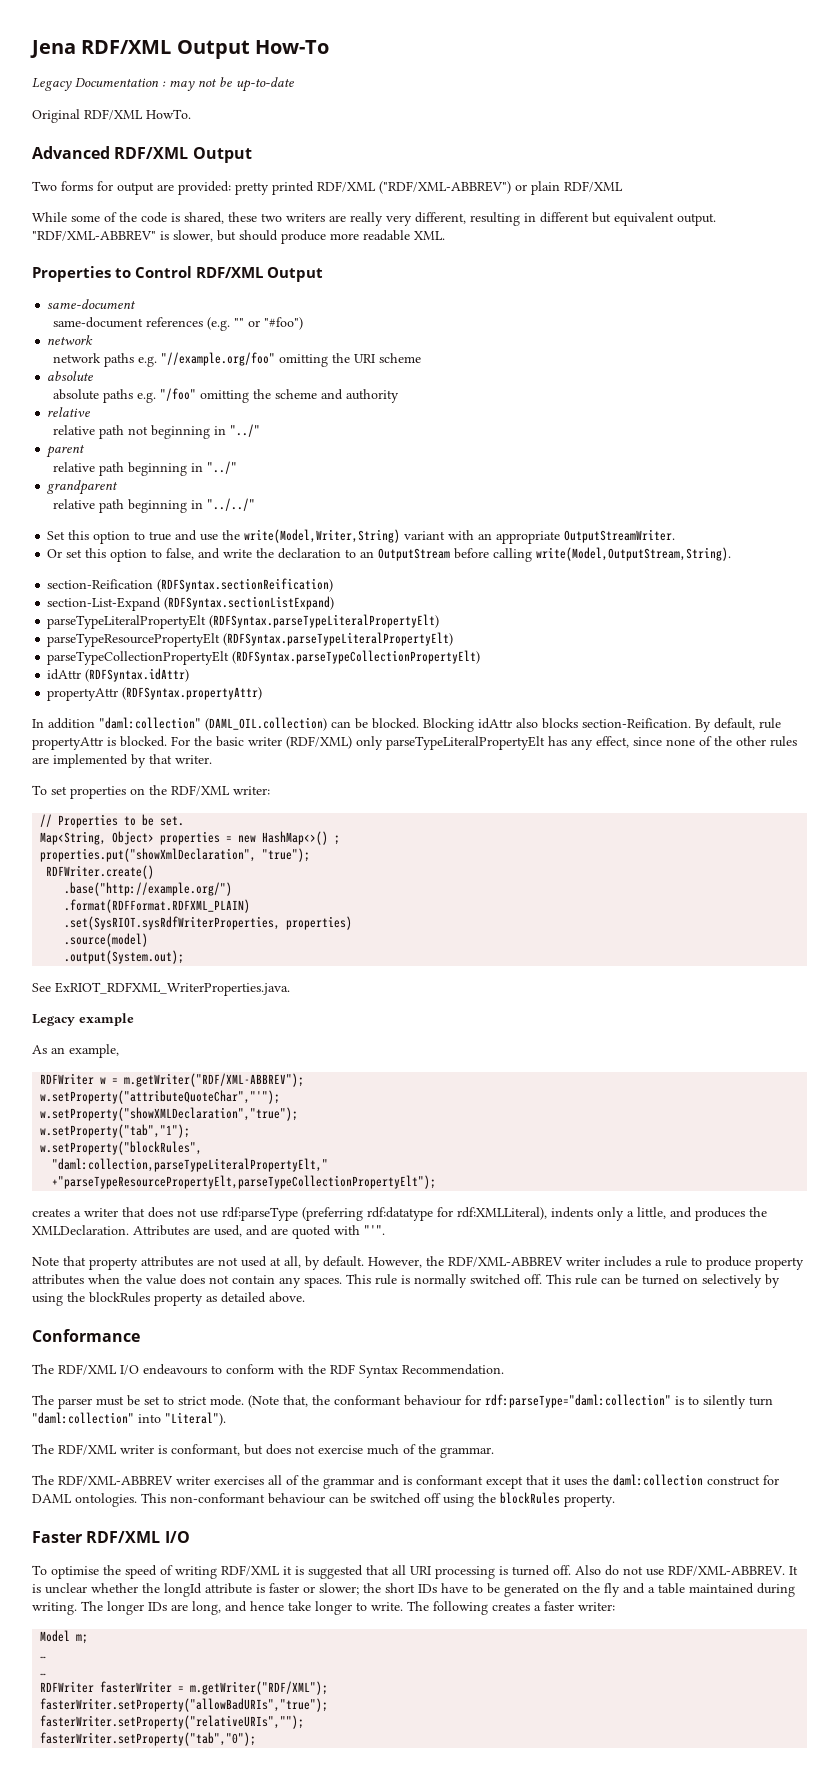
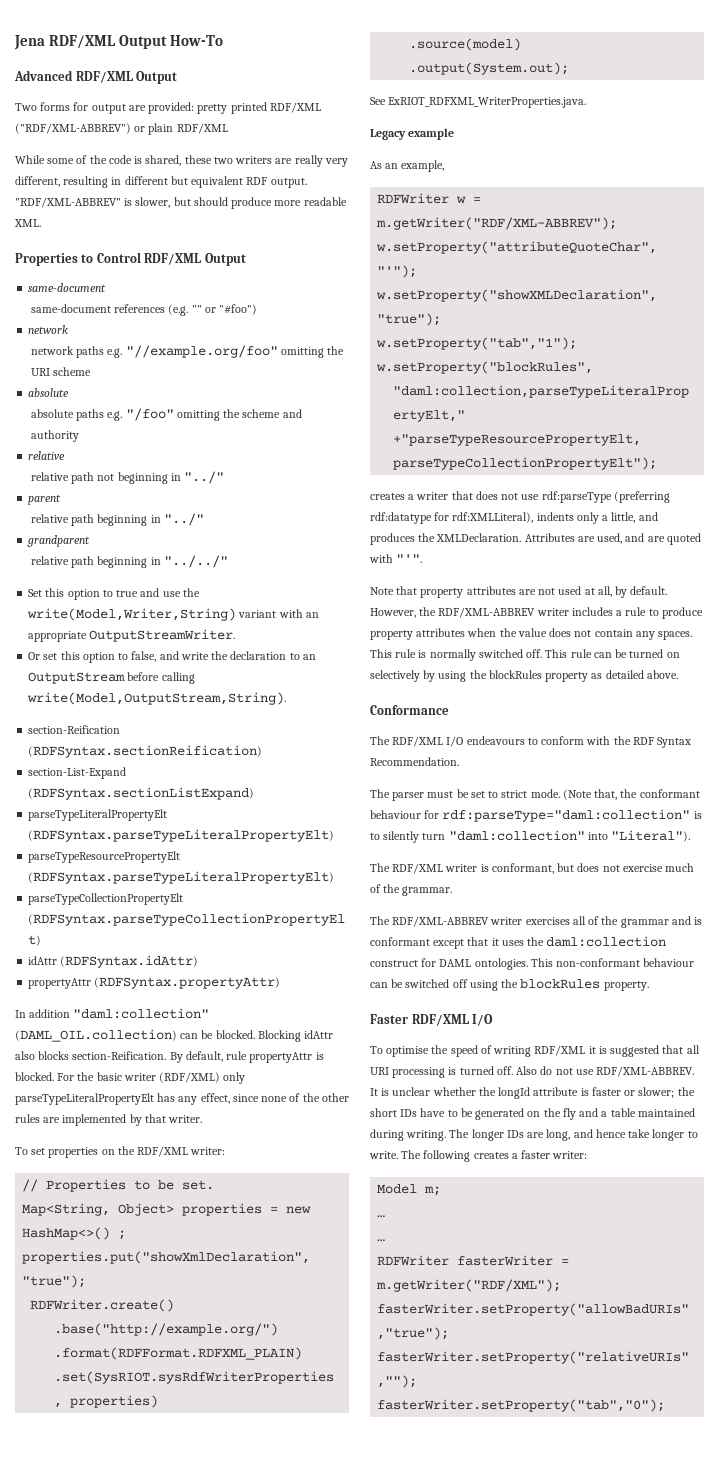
- Legacy Documentation : may not be up-to-date
- Original RDF/XML HowTo.
- While some of the code is shared, these two writers are really very different, resulting in different but equivalent output.
+ While some of the code is shared, these two writers are really very different, resulting in different but equivalent RDF output.

